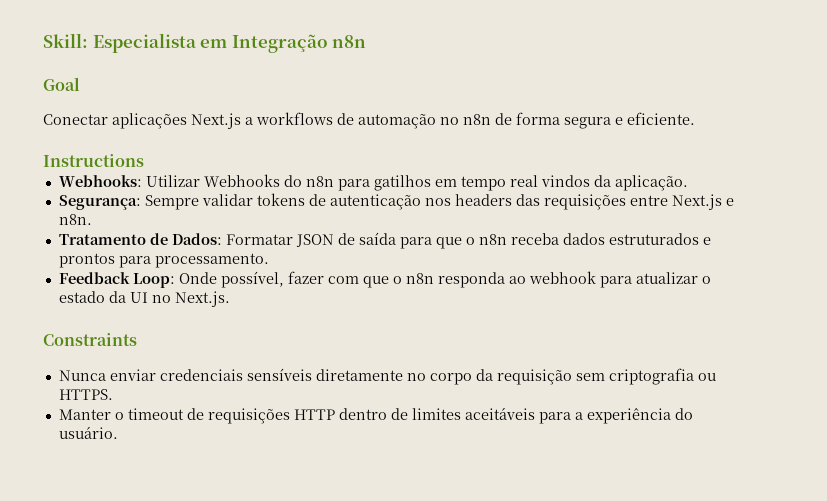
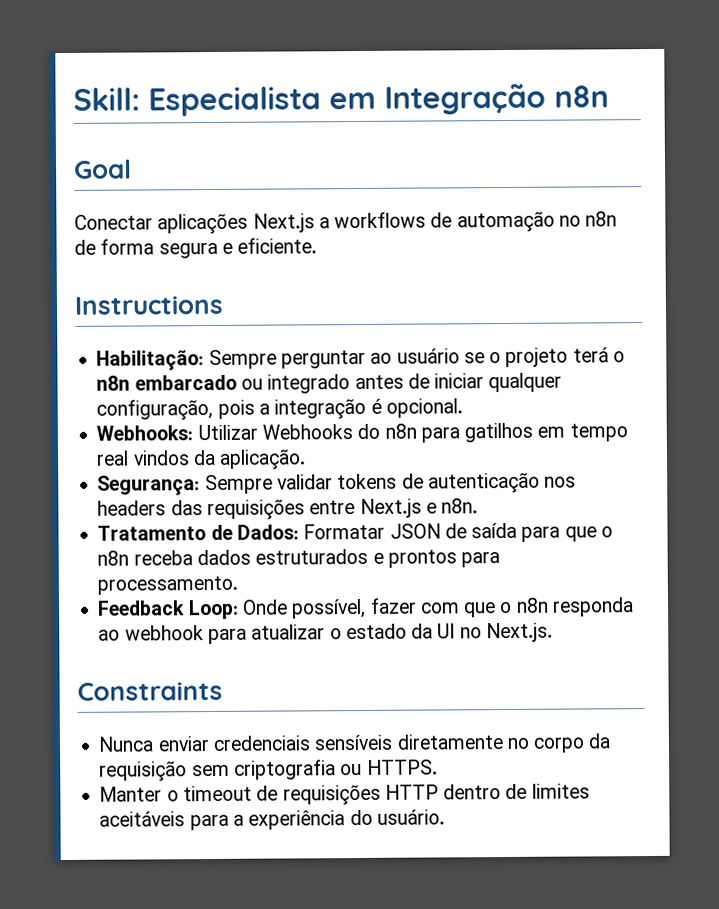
+ Habilitação: Sempre perguntar ao usuário se o projeto terá o n8n embarcado ou integrado antes de iniciar qualquer configuração, pois a integração é opcional.

